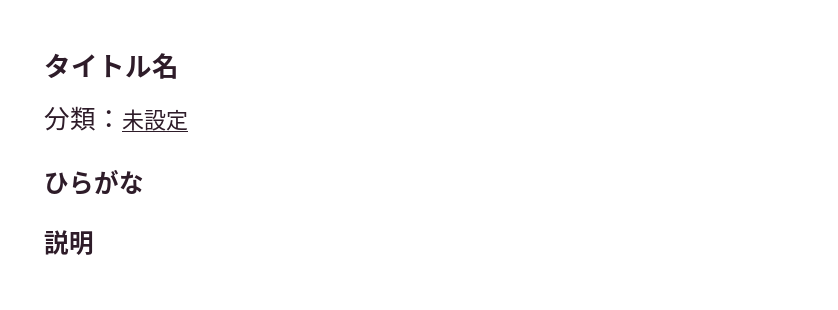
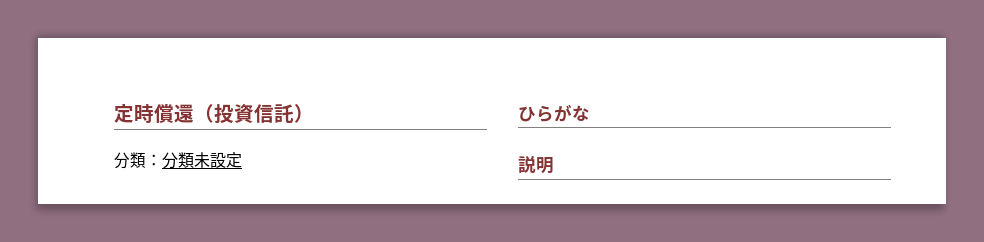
- タイトル名
+ 定時償還（投資信託）
- 分類：未設定
+ 分類：分類未設定

